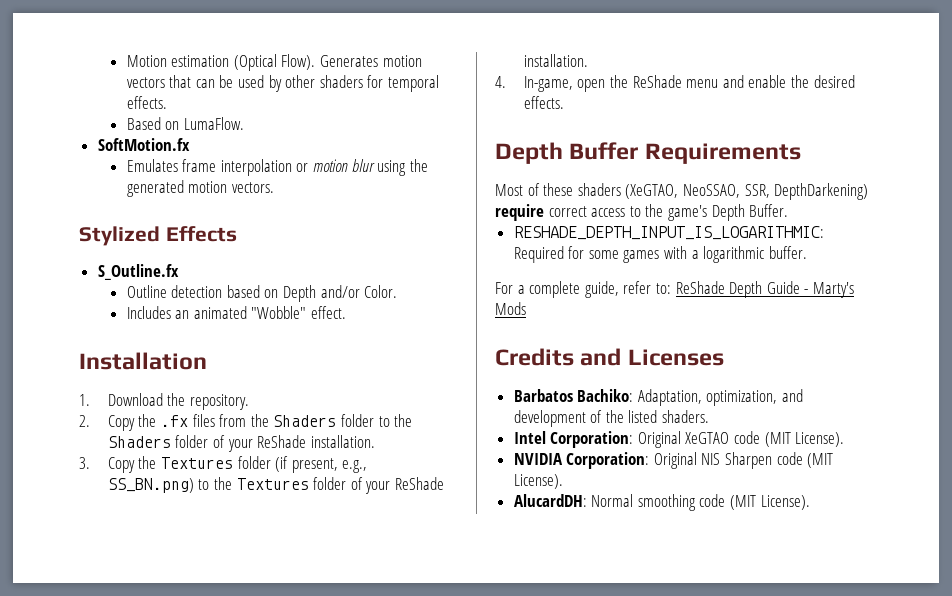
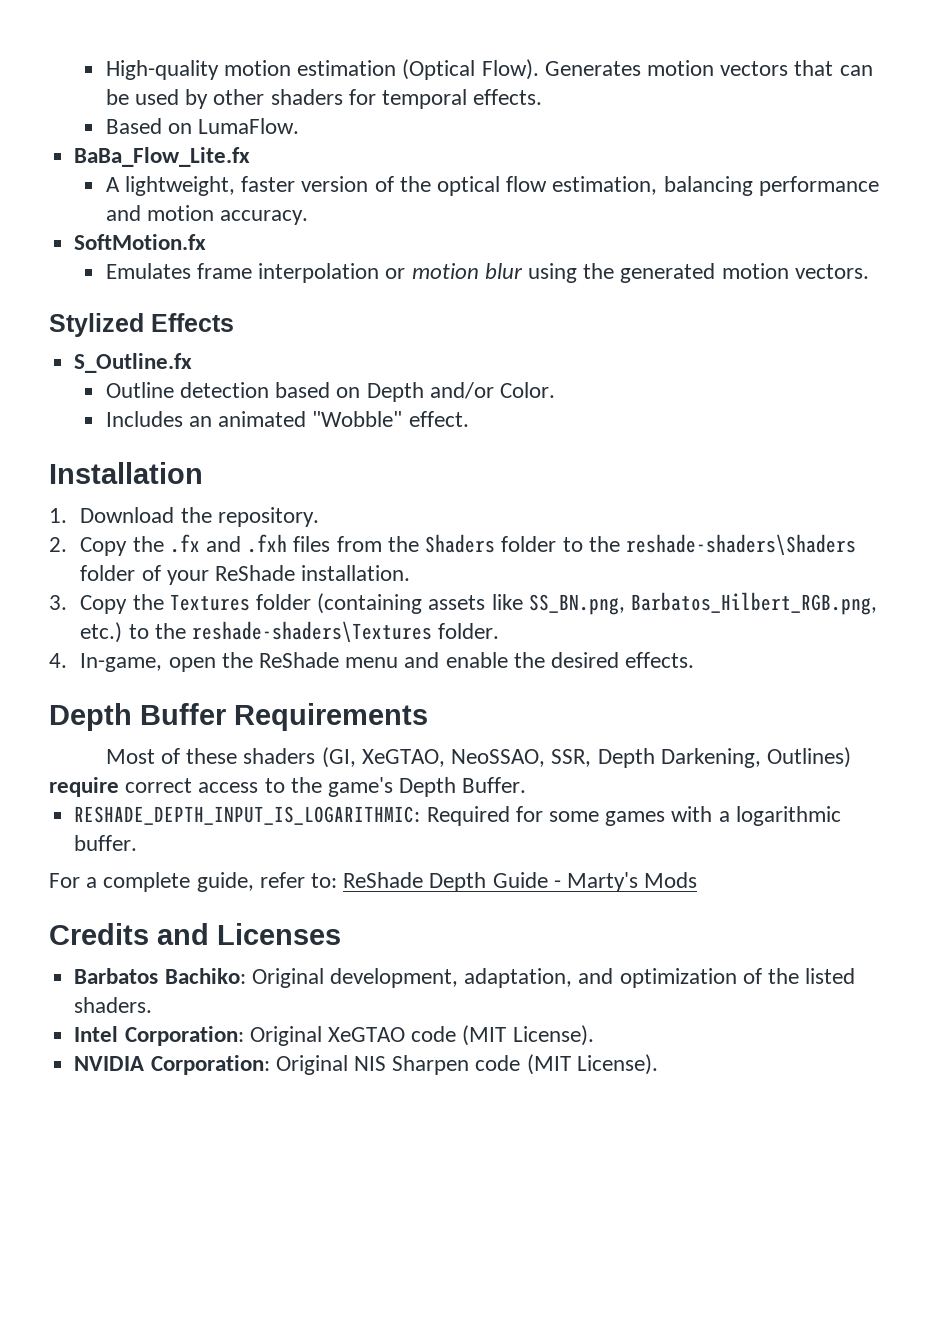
- Motion estimation (Optical Flow).
+ High-quality motion estimation (Optical Flow).
+ BaBa_Flow_Lite.fx
+ A lightweight, faster version of the optical flow estimation, balancing performance and motion accuracy.
- 2. Copy the .fx files from the Shaders folder to the Shaders folder of your ReShade installation.
+ 2. Copy the .fx and .fxh files from the Shaders folder to the reshade-shaders\Shaders folder of your ReShade installation.
- 3. Copy the Textures folder (if present, e.g., SS_BN.png) to the Textures folder of your ReShade installation.
+ 3. Copy the Textures folder (containing assets like SS_BN.png, Barbatos_Hilbert_RGB.png, etc.) to the reshade-shaders\Textures folder.
- Most of these shaders (XeGTAO, NeoSSAO, SSR, DepthDarkening) require correct access to the game's Depth Buffer.
+ Most of these shaders (GI, XeGTAO, NeoSSAO, SSR, Depth Darkening, Outlines) require correct access to the game's Depth Buffer.
- Barbatos Bachiko: Adaptation, optimization, and development of the listed shaders.
+ Barbatos Bachiko: Original development, adaptation, and optimization of the listed shaders.
- AlucardDH: Normal smoothing code (MIT License).

